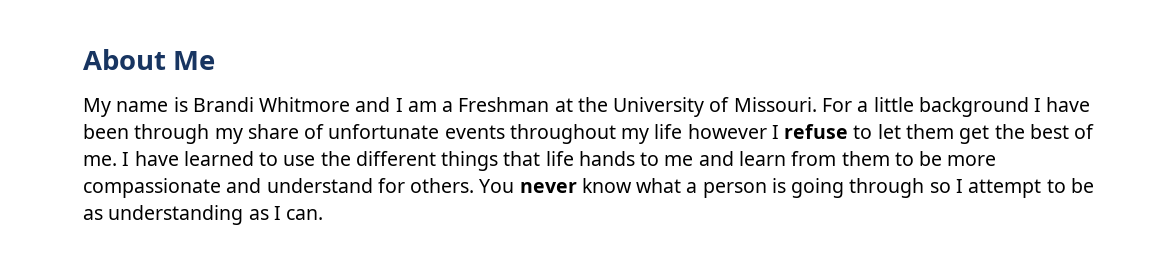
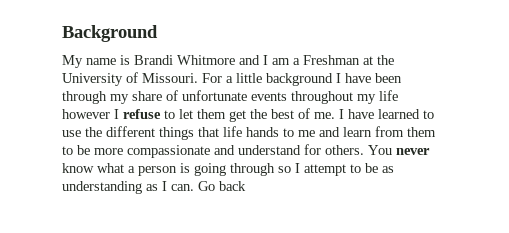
- About Me
+ Background
+ Go back

